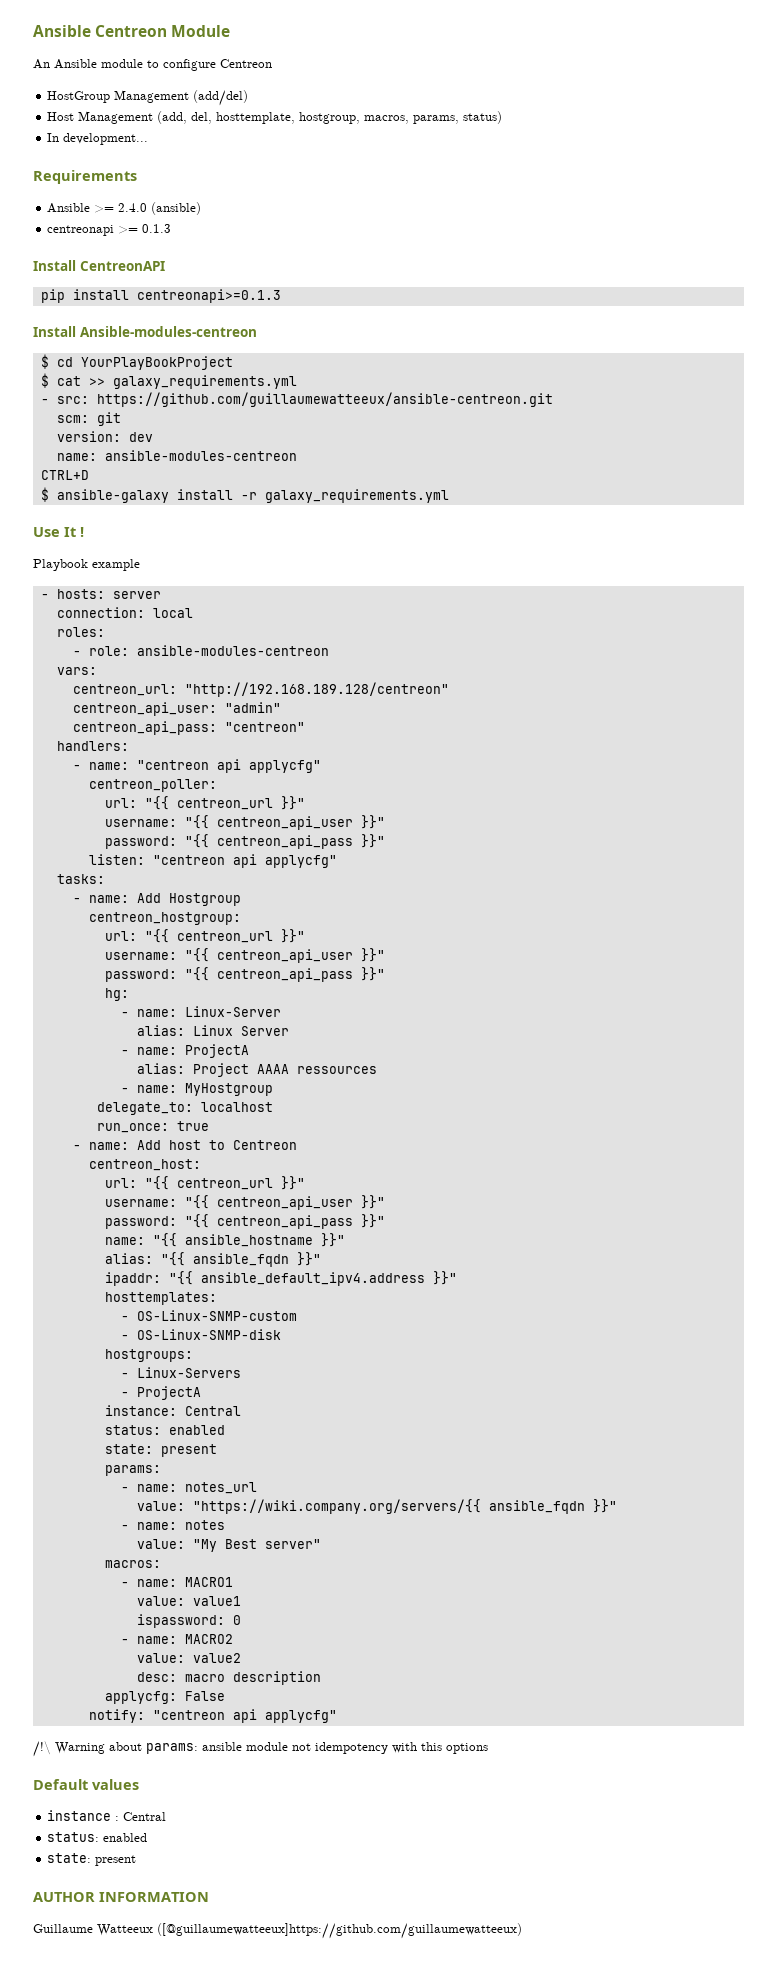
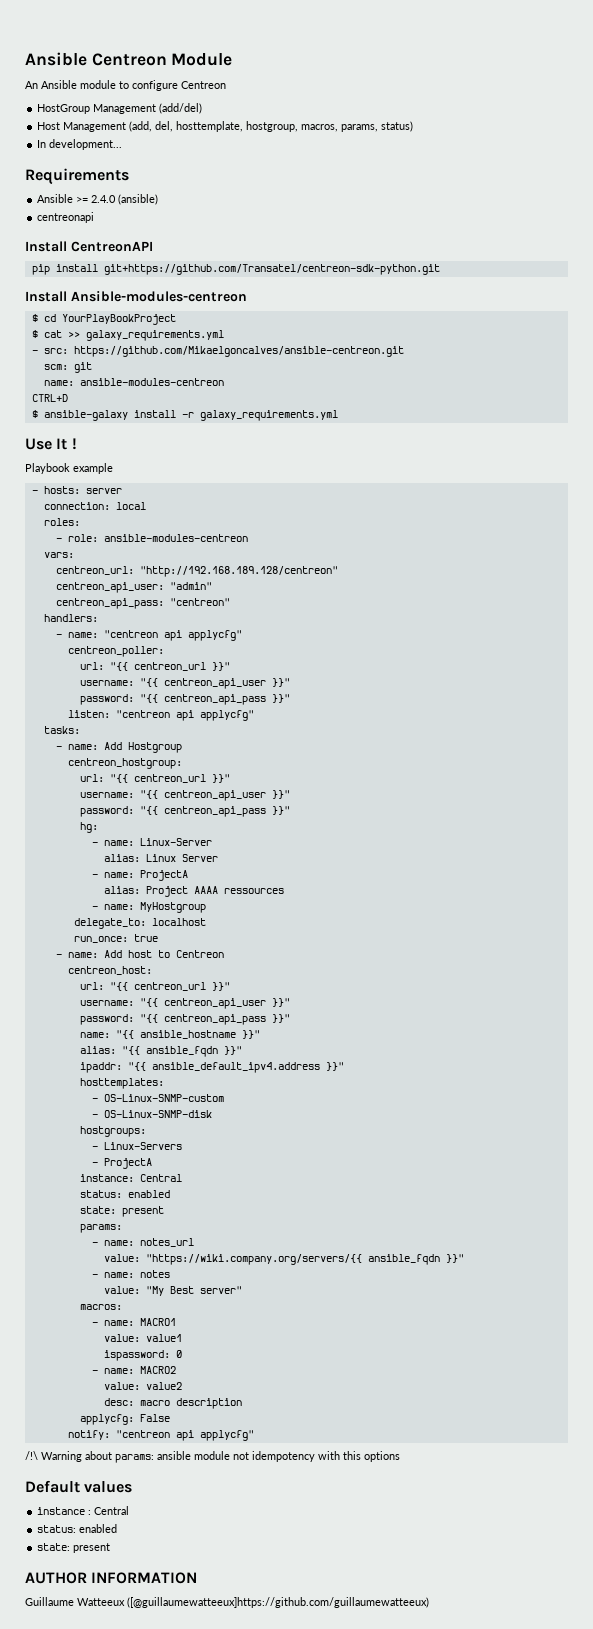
- centreonapi >= 0.1.3
+ centreonapi
- pip install centreonapi>=0.1.3
+ pip install git+https://github.com/Transatel/centreon-sdk-python.git
- - src: https://github.com/guillaumewatteeux/ansible-centreon.git
+ - src: https://github.com/Mikaelgoncalves/ansible-centreon.git
- version: dev

